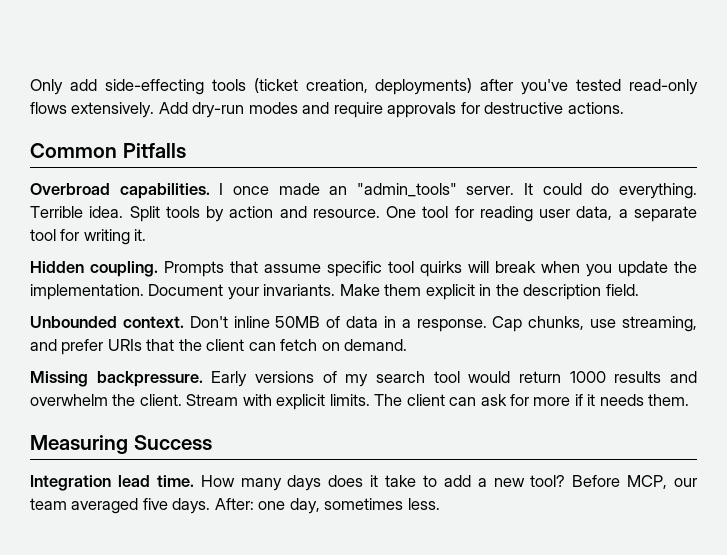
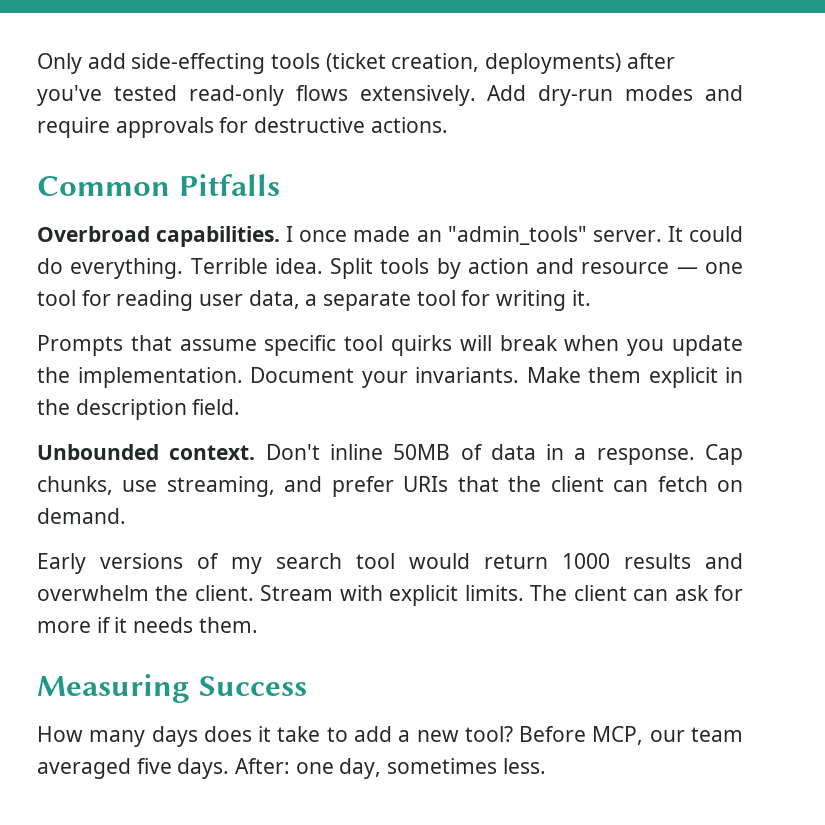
- Split tools by action and resource. One tool for reading user data, a separate tool for writing it.
+ Split tools by action and resource — one tool for reading user data, a separate tool for writing it.
- Hidden coupling.
- Missing backpressure.
- Integration lead time.

